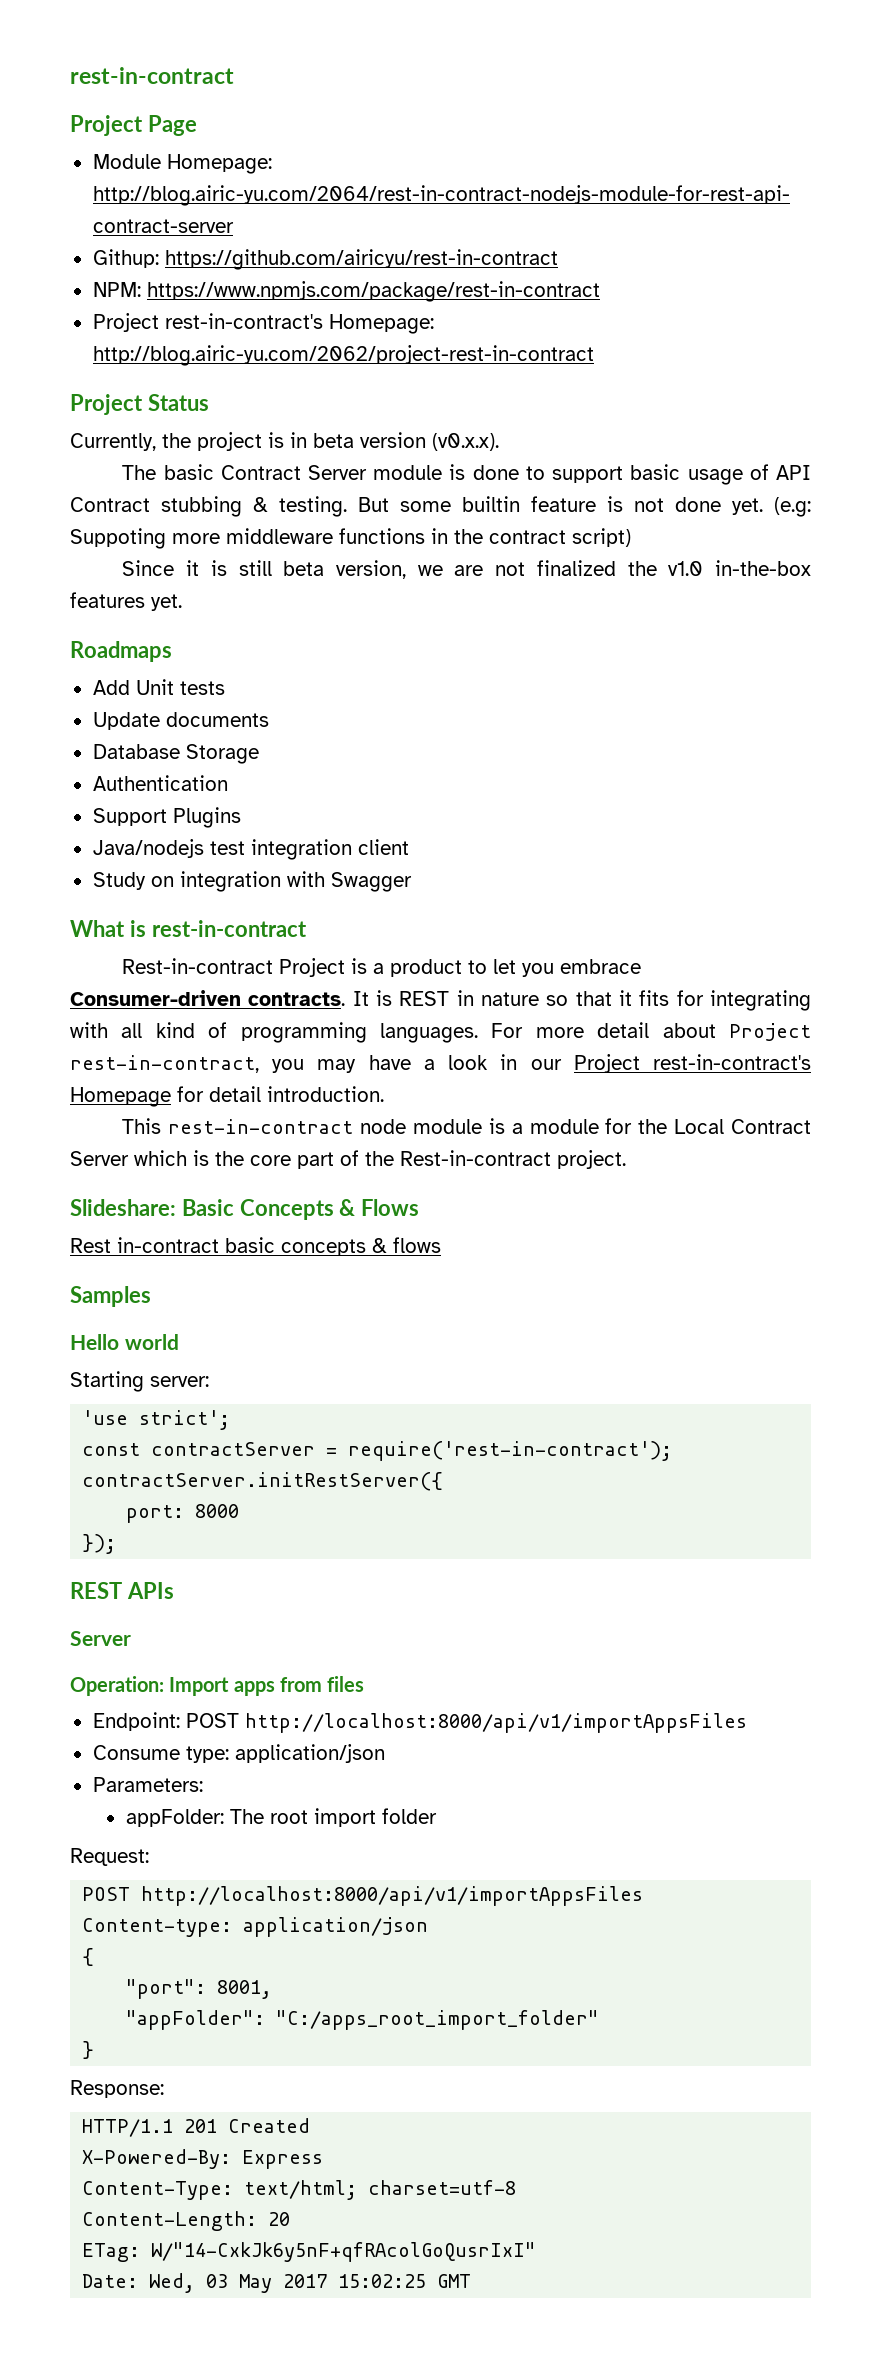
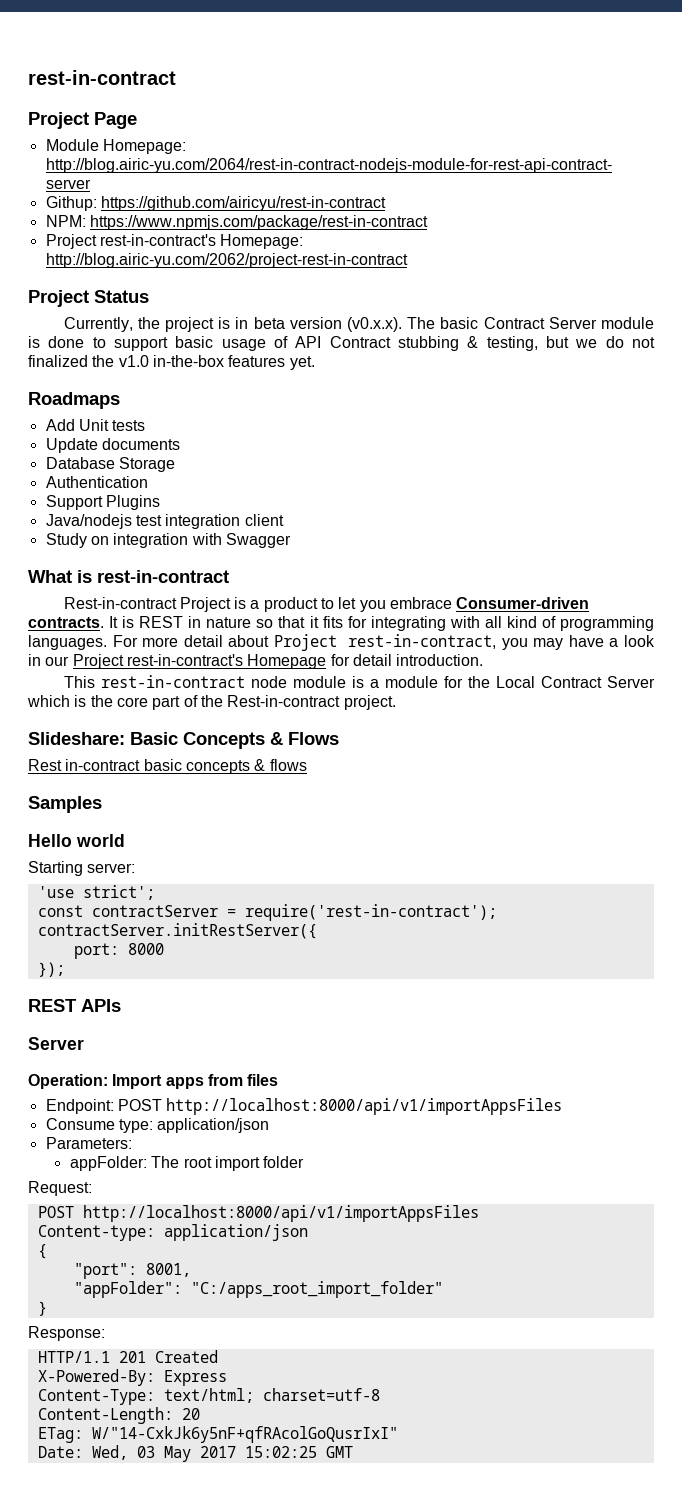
- Currently, the project is in beta version (v0.x.x).
- The basic Contract Server module is done to support basic usage of API Contract stubbing & testing. But some builtin feature is not done yet. (e.g: Suppoting more middleware functions in the contract script)
- Since it is still beta version, we are not finalized the v1.0 in-the-box features yet.
+ Currently, the project is in beta version (v0.x.x). The basic Contract Server module is done to support basic usage of API Contract stubbing & testing, but we do not finalized the v1.0 in-the-box features yet.

